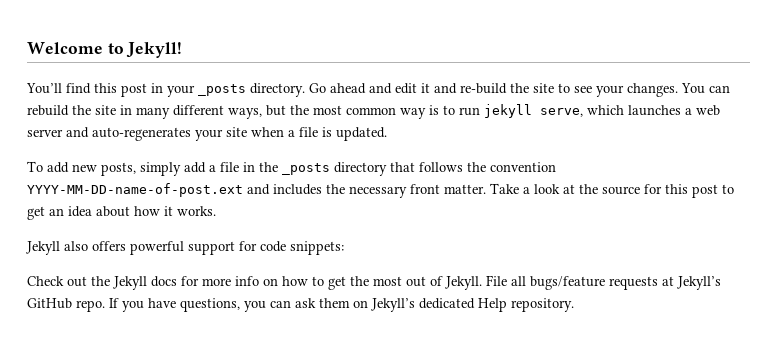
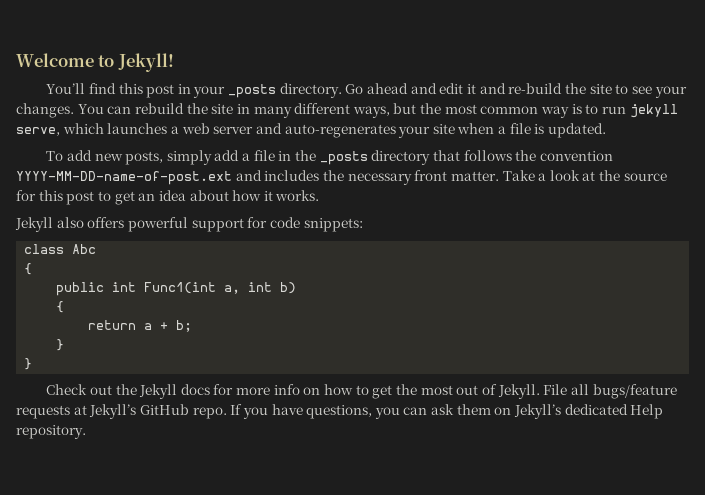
+ class Abc
+ {
+ public int Func1(int a, int b)
+ {
+ return a + b;
+ }
+ }

